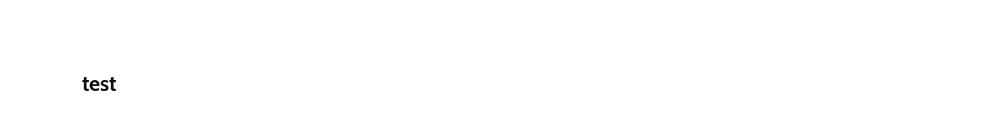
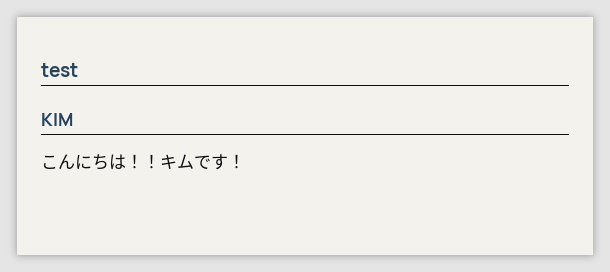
+ KIM
+ こんにちは！！キムです！

